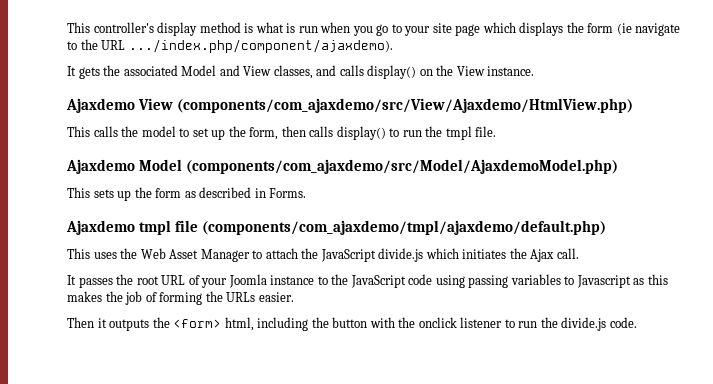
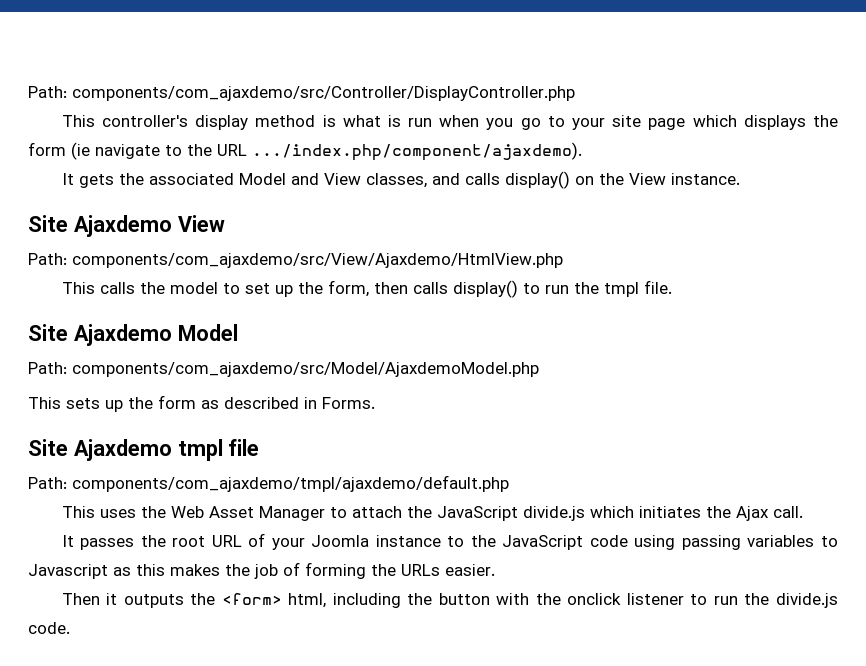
+ Path: components/com_ajaxdemo/src/Controller/DisplayController.php
- Ajaxdemo View (components/com_ajaxdemo/src/View/Ajaxdemo/HtmlView.php)
+ Site Ajaxdemo View
+ Path: components/com_ajaxdemo/src/View/Ajaxdemo/HtmlView.php
- Ajaxdemo Model (components/com_ajaxdemo/src/Model/AjaxdemoModel.php)
+ Site Ajaxdemo Model
+ Path: components/com_ajaxdemo/src/Model/AjaxdemoModel.php
- Ajaxdemo tmpl file (components/com_ajaxdemo/tmpl/ajaxdemo/default.php)
+ Site Ajaxdemo tmpl file
+ Path: components/com_ajaxdemo/tmpl/ajaxdemo/default.php

